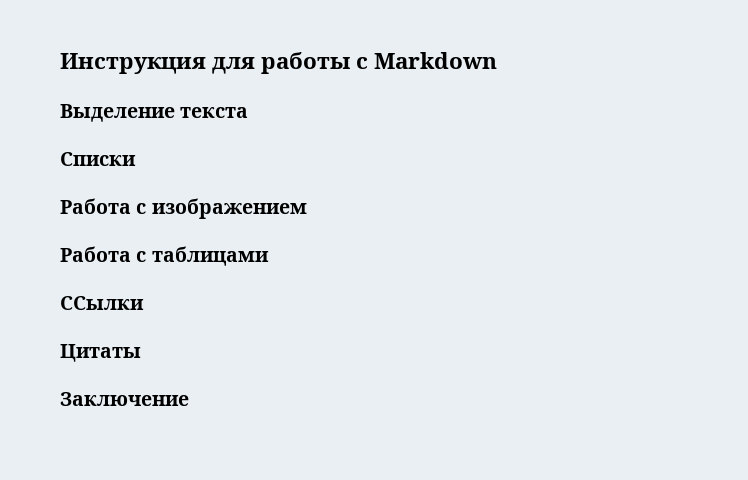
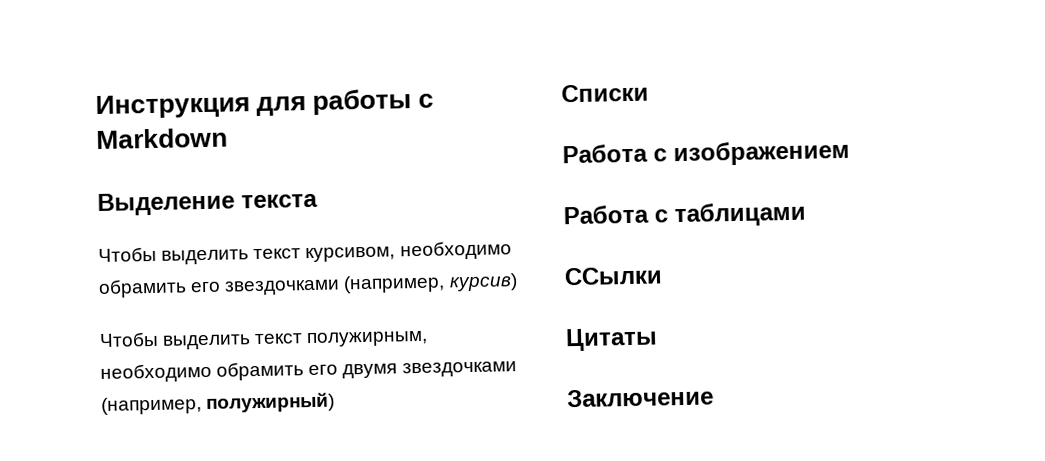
+ Чтобы выделить текст курсивом, необходимо обрамить его звездочками (например, курсив)
+ Чтобы выделить текст полужирным, необходимо обрамить его двумя звездочками (например, полужирный)

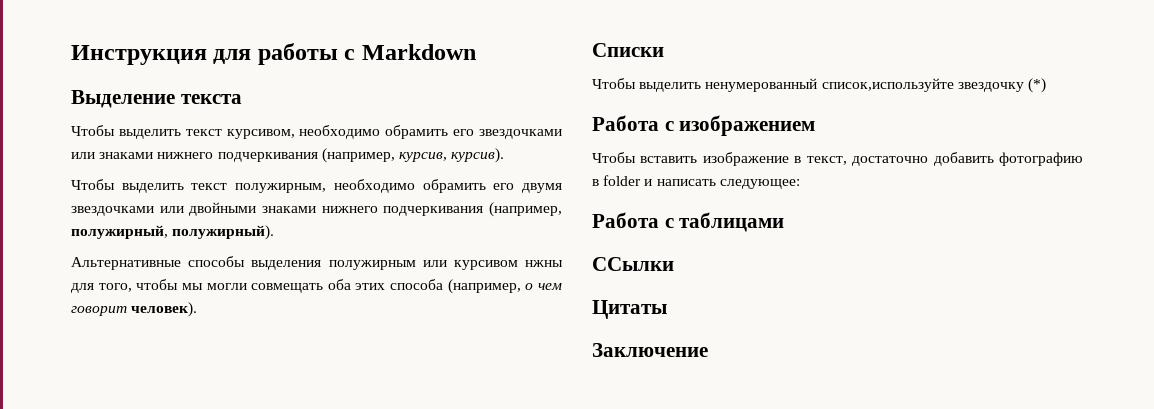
- Чтобы выделить текст курсивом, необходимо обрамить его звездочками (например, курсив)
+ Чтобы выделить текст курсивом, необходимо обрамить его звездочками или знаками нижнего подчеркивания (например, курсив, курсив).
- Чтобы выделить текст полужирным, необходимо обрамить его двумя звездочками (например, полужирный)
+ Чтобы выделить текст полужирным, необходимо обрамить его двумя звездочками или двойными знаками нижнего подчеркивания (например, полужирный, полужирный).
+ Альтернативные способы выделения полужирным или курсивом нжны для того, чтобы мы могли совмещать оба этих способа (например, о чем говорит человек).
  Списки
+ Чтобы выделить ненумерованный список,используйте звездочку (*)
  Работа с изображением
+ Чтобы вставить изображение в текст, достаточно добавить фотографию в folder и написать следующее:

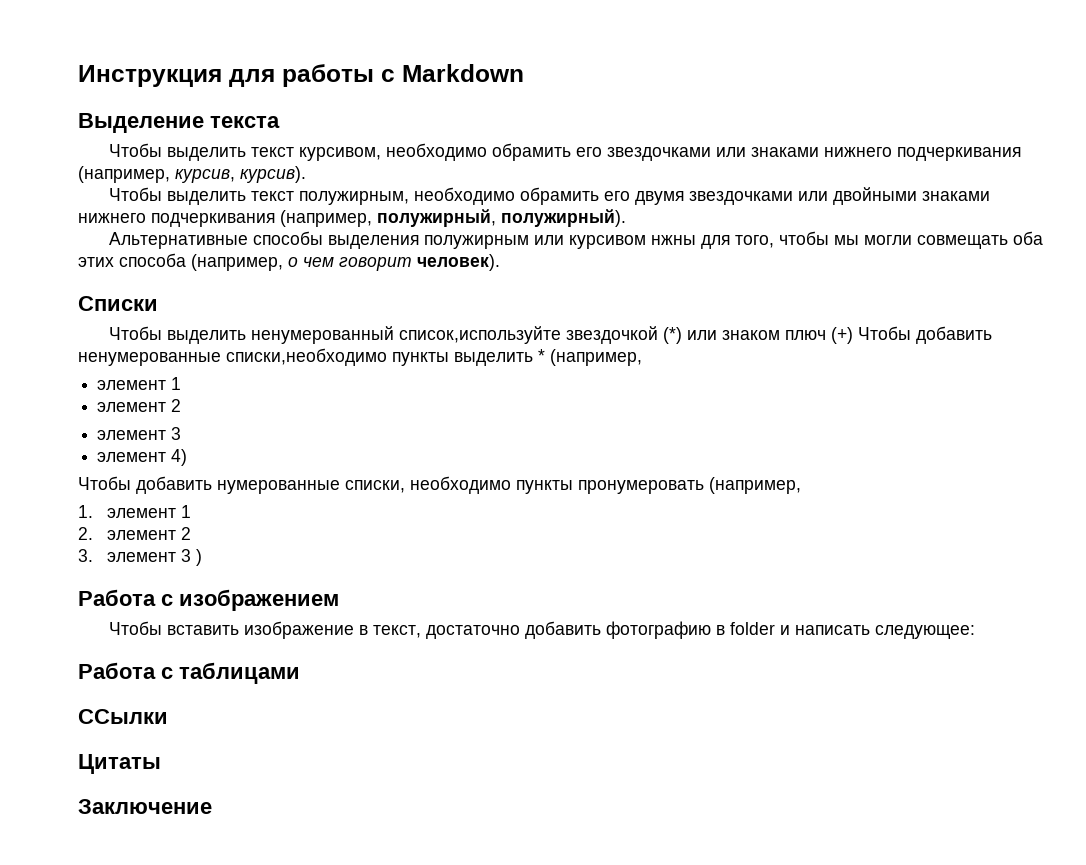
- Чтобы выделить ненумерованный список,используйте звездочку (*)
+ Чтобы выделить ненумерованный список,используйте звездочкой (*) или знаком плюч (+) Чтобы добавить ненумерованные списки,необходимо пункты выделить * (например,
+ элемент 1
+ элемент 2
+ элемент 3
+ элемент 4)
+ Чтобы добавить нумерованные списки, необходимо пункты пронумеровать (например,
+ 1. элемент 1
+ 2. элемент 2
+ 3. элемент 3 )

